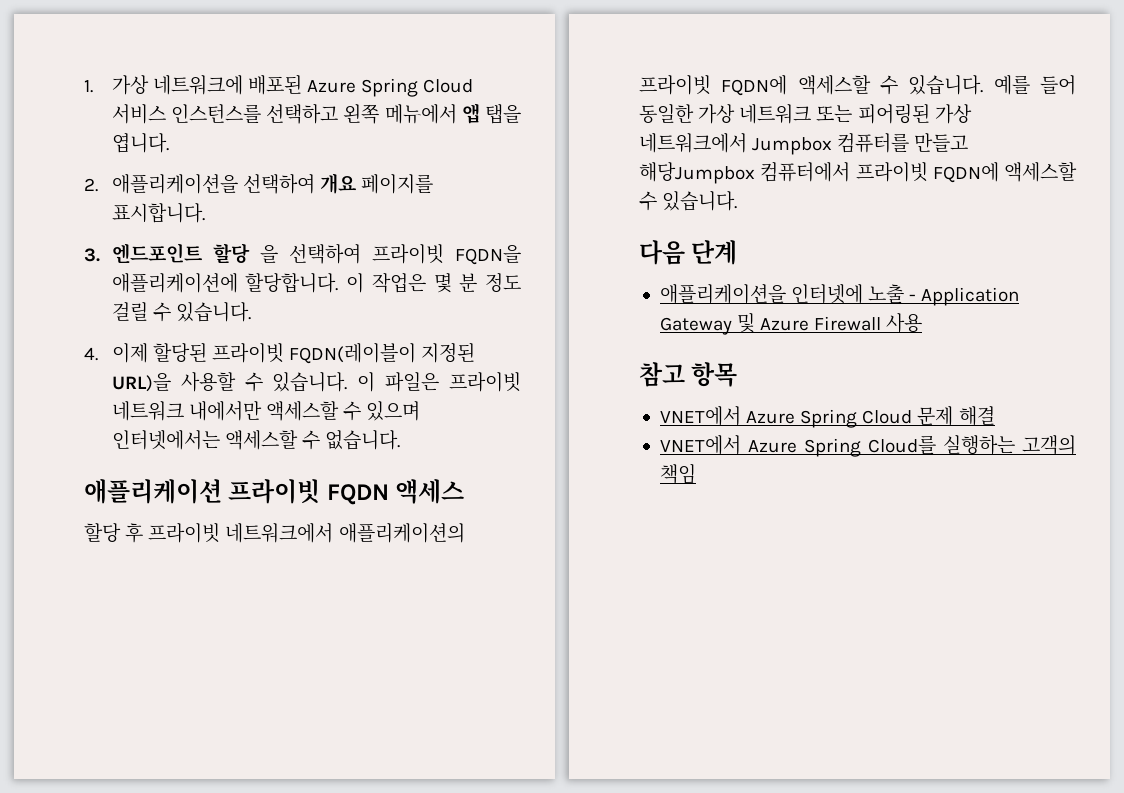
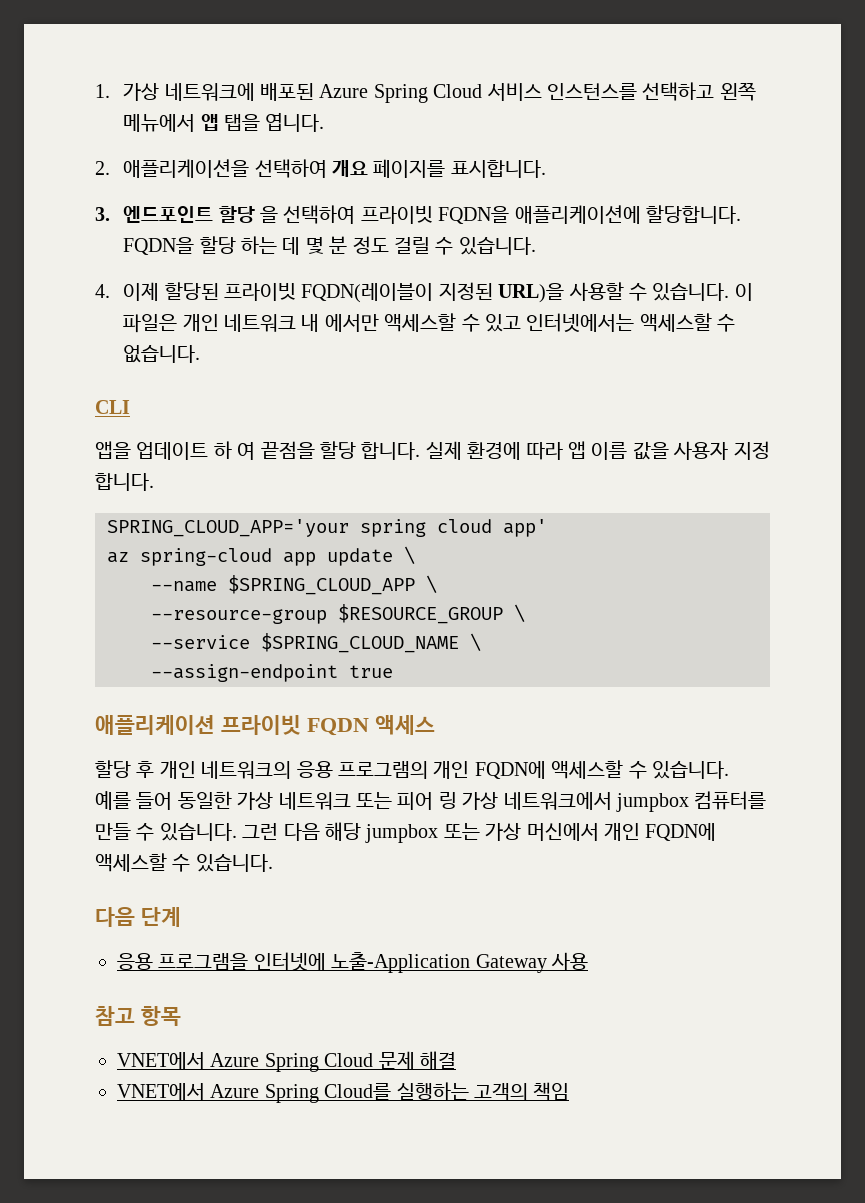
- 이 작업은 몇 분 정도 걸릴 수 있습니다.
+ FQDN을 할당 하는 데 몇 분 정도 걸릴 수 있습니다.
- 이 파일은 프라이빗 네트워크 내에서만 액세스할 수 있으며 인터넷에서는 액세스할 수 없습니다.
+ 이 파일은 개인 네트워크 내 에서만 액세스할 수 있고 인터넷에서는 액세스할 수 없습니다.
+ CLI
+ 앱을 업데이트 하 여 끝점을 할당 합니다. 실제 환경에 따라 앱 이름 값을 사용자 지정 합니다.
+ SPRING_CLOUD_APP='your spring cloud app'
+ az spring-cloud app update \
+ --name $SPRING_CLOUD_APP \
+ --resource-group $RESOURCE_GROUP \
+ --service $SPRING_CLOUD_NAME \
+ --assign-endpoint true
- 할당 후 프라이빗 네트워크에서 애플리케이션의 프라이빗 FQDN에 액세스할 수 있습니다.
+ 할당 후 개인 네트워크의 응용 프로그램의 개인 FQDN에 액세스할 수 있습니다.
- 예를 들어 동일한 가상 네트워크 또는 피어링된 가상 네트워크에서 Jumpbox 컴퓨터를 만들고 해당Jumpbox 컴퓨터에서 프라이빗 FQDN에 액세스할 수 있습니다.
+ 예를 들어 동일한 가상 네트워크 또는 피어 링 가상 네트워크에서 jumpbox 컴퓨터를 만들 수 있습니다. 그런 다음 해당 jumpbox 또는 가상 머신에서 개인 FQDN에 액세스할 수 있습니다.
- 애플리케이션을 인터넷에 노출 - Application Gateway 및 Azure Firewall 사용
+ 응용 프로그램을 인터넷에 노출-Application Gateway 사용

